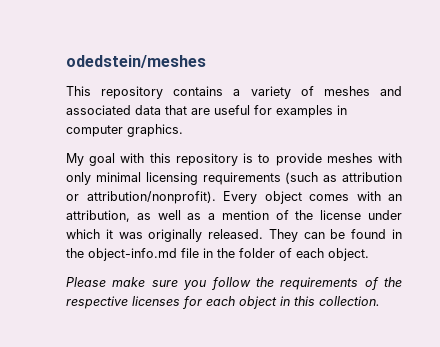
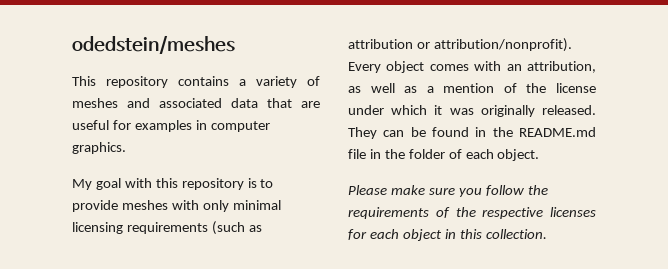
- They can be found in the object-info.md file in the folder of each object.
+ They can be found in the README.md file in the folder of each object.

